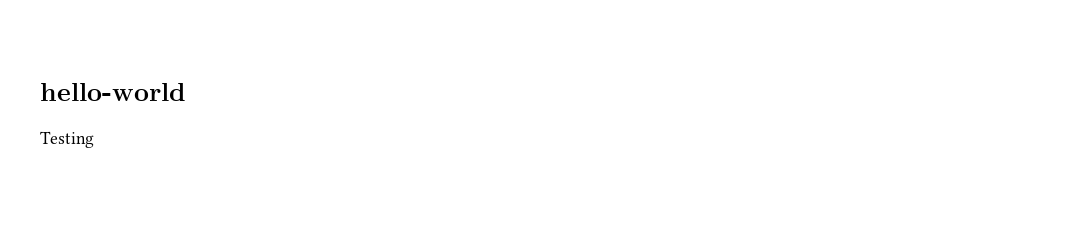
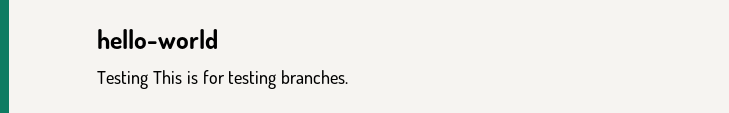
- Testing
+ Testing This is for testing branches.

